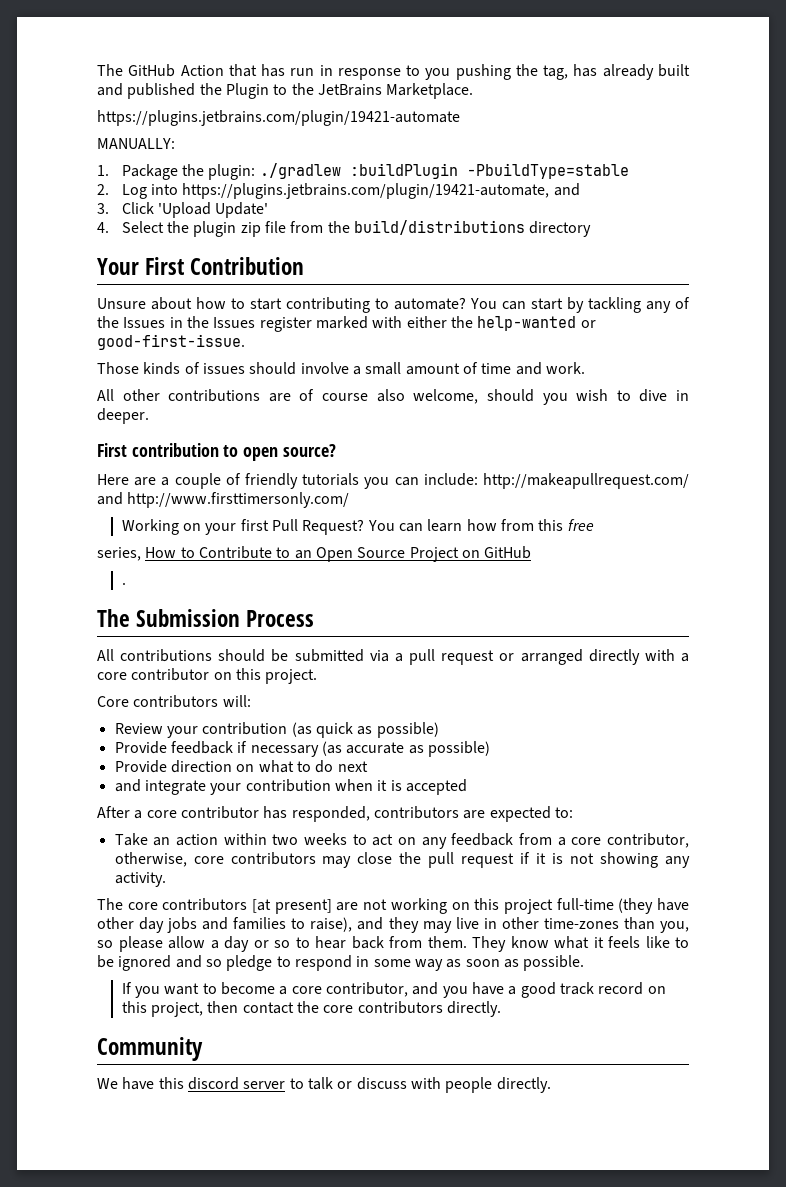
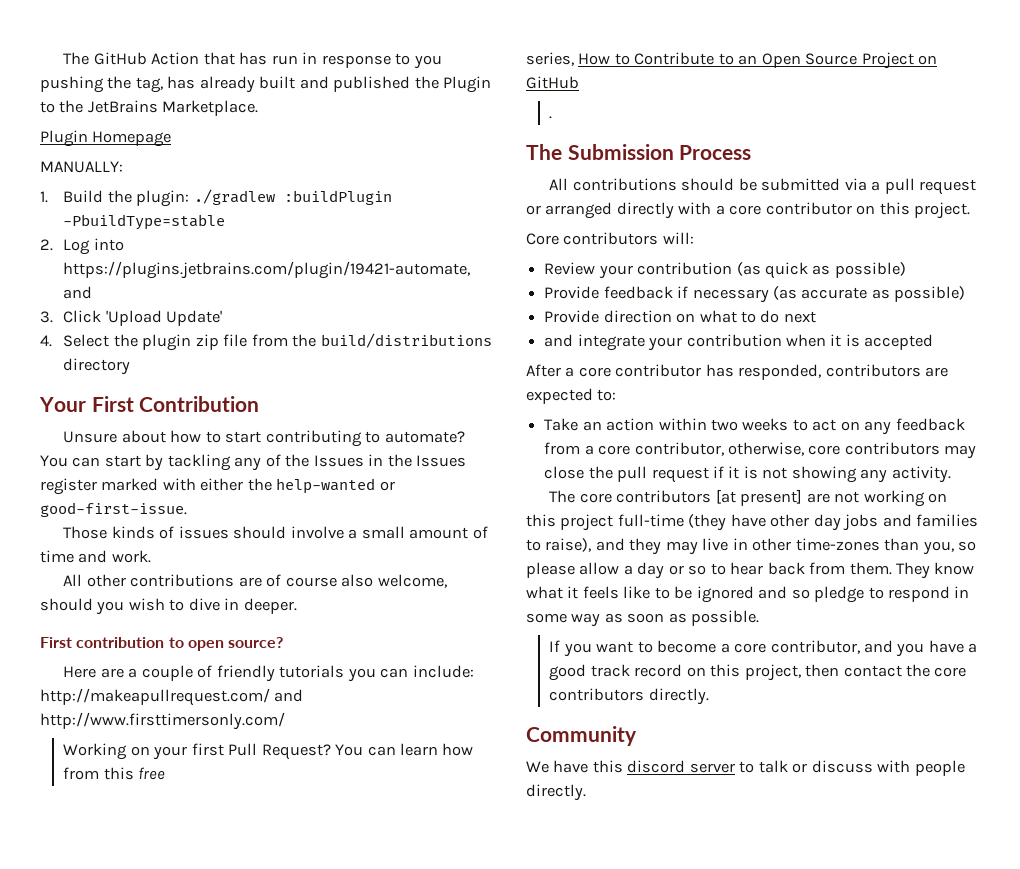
- https://plugins.jetbrains.com/plugin/19421-automate
+ Plugin Homepage
- 1. Package the plugin: ./gradlew :buildPlugin -PbuildType=stable
+ 1. Build the plugin: ./gradlew :buildPlugin -PbuildType=stable

